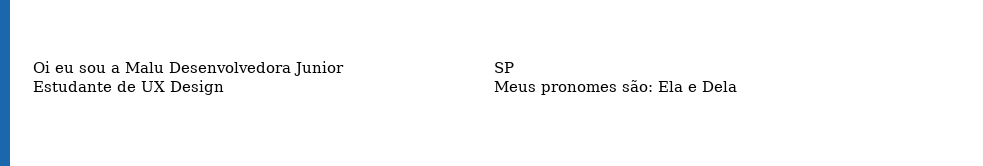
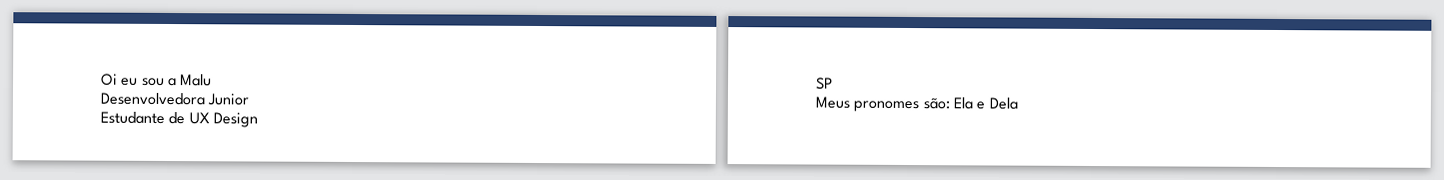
- Oi eu sou a Malu Desenvolvedora Junior
+ Oi eu sou a Malu
+ Desenvolvedora Junior

